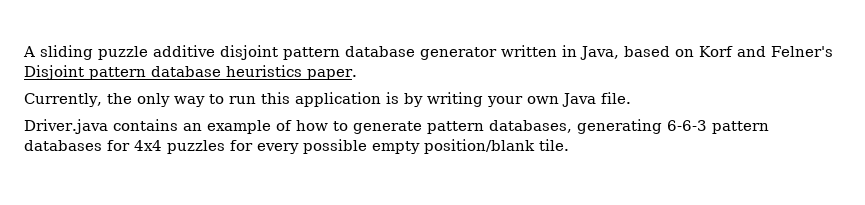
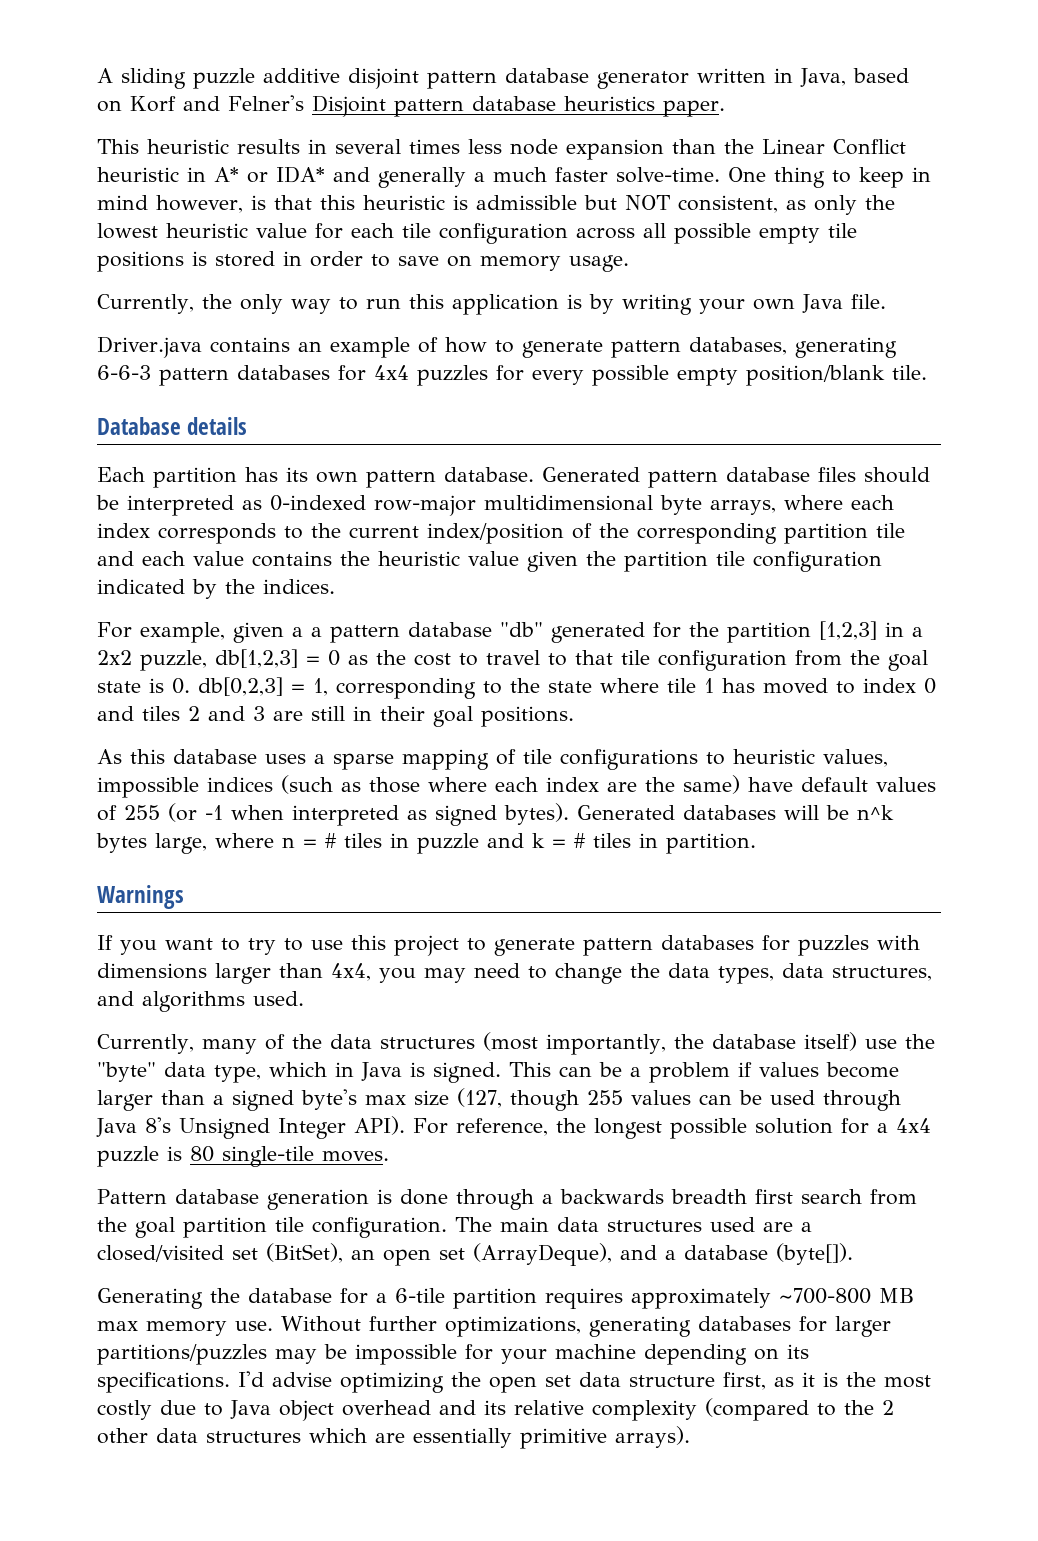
+ This heuristic results in several times less node expansion than the Linear Conflict heuristic in A* or IDA* and generally a much faster solve-time. One thing to keep in mind however, is that this heuristic is admissible but NOT consistent, as only the lowest heuristic value for each tile configuration across all possible empty tile positions is stored in order to save on memory usage.
+ Database details
+ Each partition has its own pattern database. Generated pattern database files should be interpreted as 0-indexed row-major multidimensional byte arrays, where each index corresponds to the current index/position of the corresponding partition tile and each value contains the heuristic value given the partition tile configuration indicated by the indices.
+ For example, given a a pattern database "db" generated for the partition [1,2,3] in a 2x2 puzzle, db[1,2,3] = 0 as the cost to travel to that tile configuration from the goal state is 0. db[0,2,3] = 1, corresponding to the state where tile 1 has moved to index 0 and tiles 2 and 3 are still in their goal positions.
+ As this database uses a sparse mapping of tile configurations to heuristic values, impossible indices (such as those where each index are the same) have default values of 255 (or -1 when interpreted as signed bytes). Generated databases will be n^k bytes large, where n = # tiles in puzzle and k = # tiles in partition.
+ Warnings
+ If you want to try to use this project to generate pattern databases for puzzles with dimensions larger than 4x4, you may need to change the data types, data structures, and algorithms used.
+ Currently, many of the data structures (most importantly, the database itself) use the "byte" data type, which in Java is signed. This can be a problem if values become larger than a signed byte's max size (127, though 255 values can be used through Java 8's Unsigned Integer API). For reference, the longest possible solution for a 4x4 puzzle is 80 single-tile moves.
+ Pattern database generation is done through a backwards breadth first search from the goal partition tile configuration. The main data structures used are a closed/visited set (BitSet), an open set (ArrayDeque), and a database (byte[]).
+ Generating the database for a 6-tile partition requires approximately ~700-800 MB max memory use. Without further optimizations, generating databases for larger partitions/puzzles may be impossible for your machine depending on its specifications. I'd advise optimizing the open set data structure first, as it is the most costly due to Java object overhead and its relative complexity (compared to the 2 other data structures which are essentially primitive arrays).

